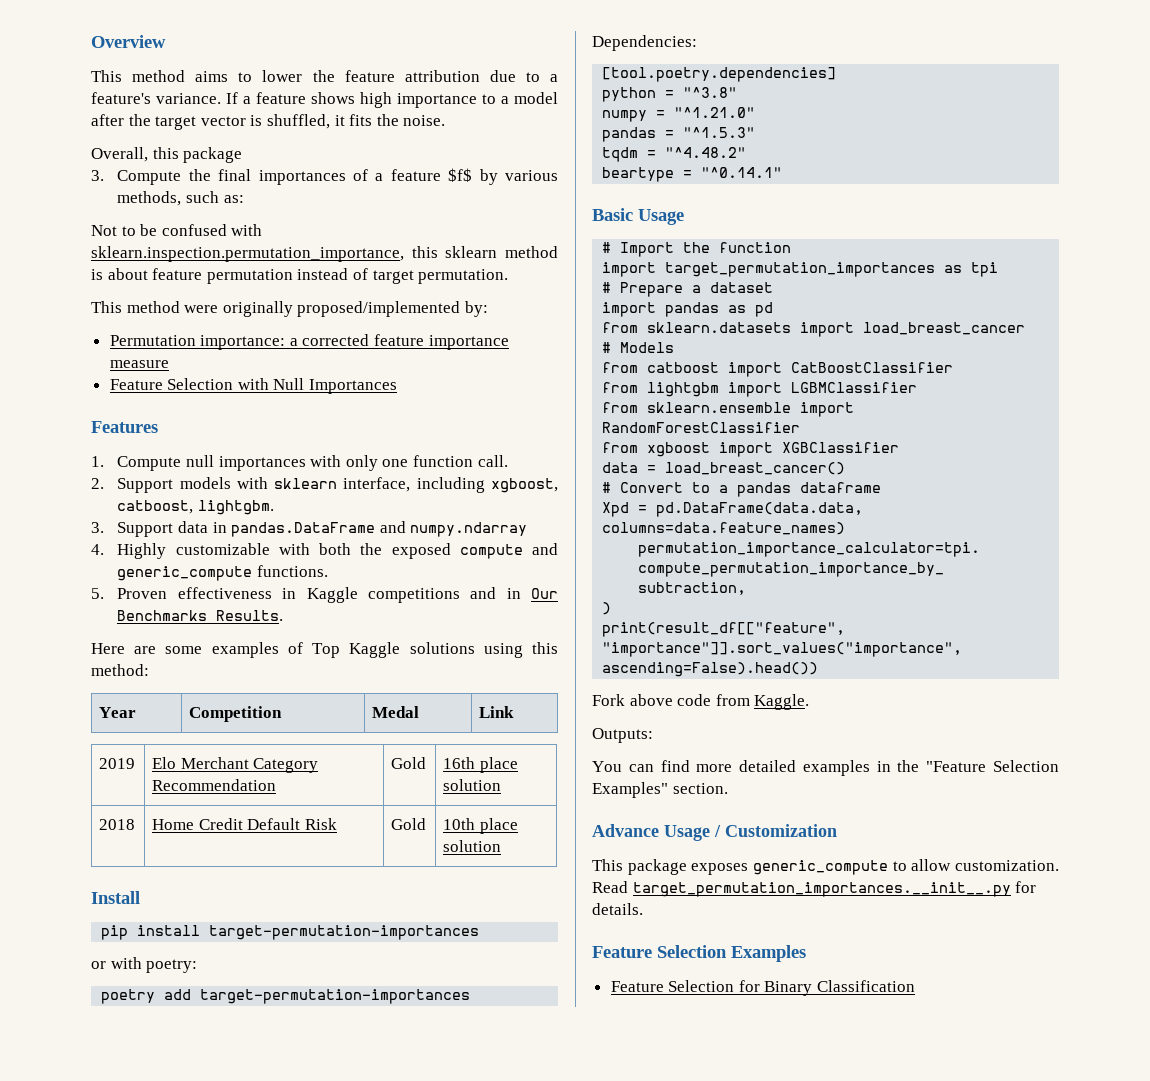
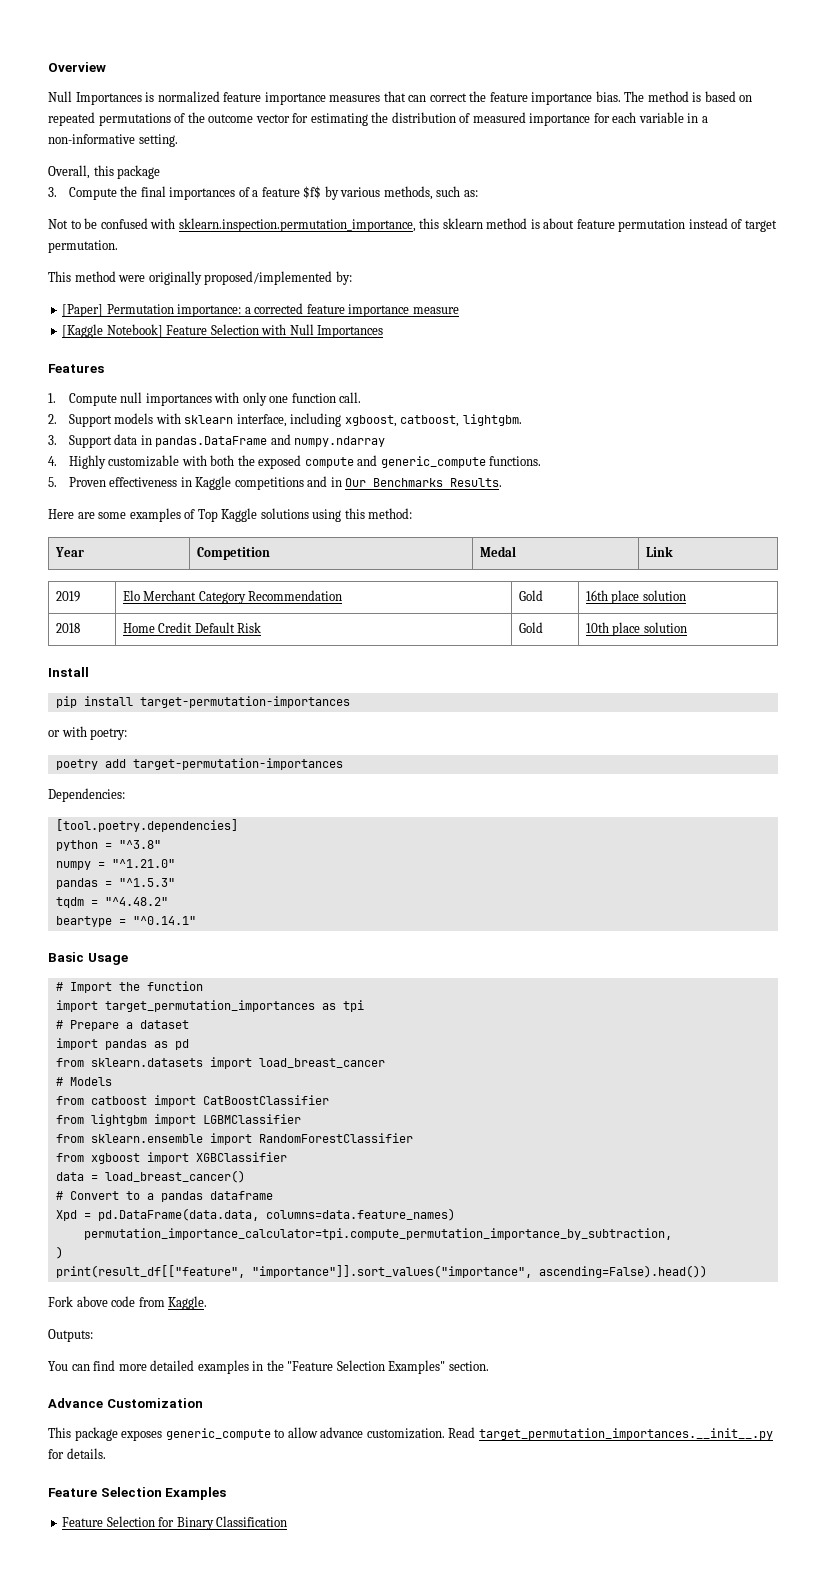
- This method aims to lower the feature attribution due to a feature's variance. If a feature shows high importance to a model after the target vector is shuffled, it fits the noise.
+ Null Importances is normalized feature importance measures that can correct the feature importance bias. The method is based on repeated permutations of the outcome vector for estimating the distribution of measured importance for each variable in a non-informative setting.
- Permutation importance: a corrected feature importance measure
+ [Paper] Permutation importance: a corrected feature importance measure
- Feature Selection with Null Importances
+ [Kaggle Notebook] Feature Selection with Null Importances
- Advance Usage / Customization
+ Advance Customization
- This package exposes generic_compute to allow customization.
+ This package exposes generic_compute to allow advance customization.

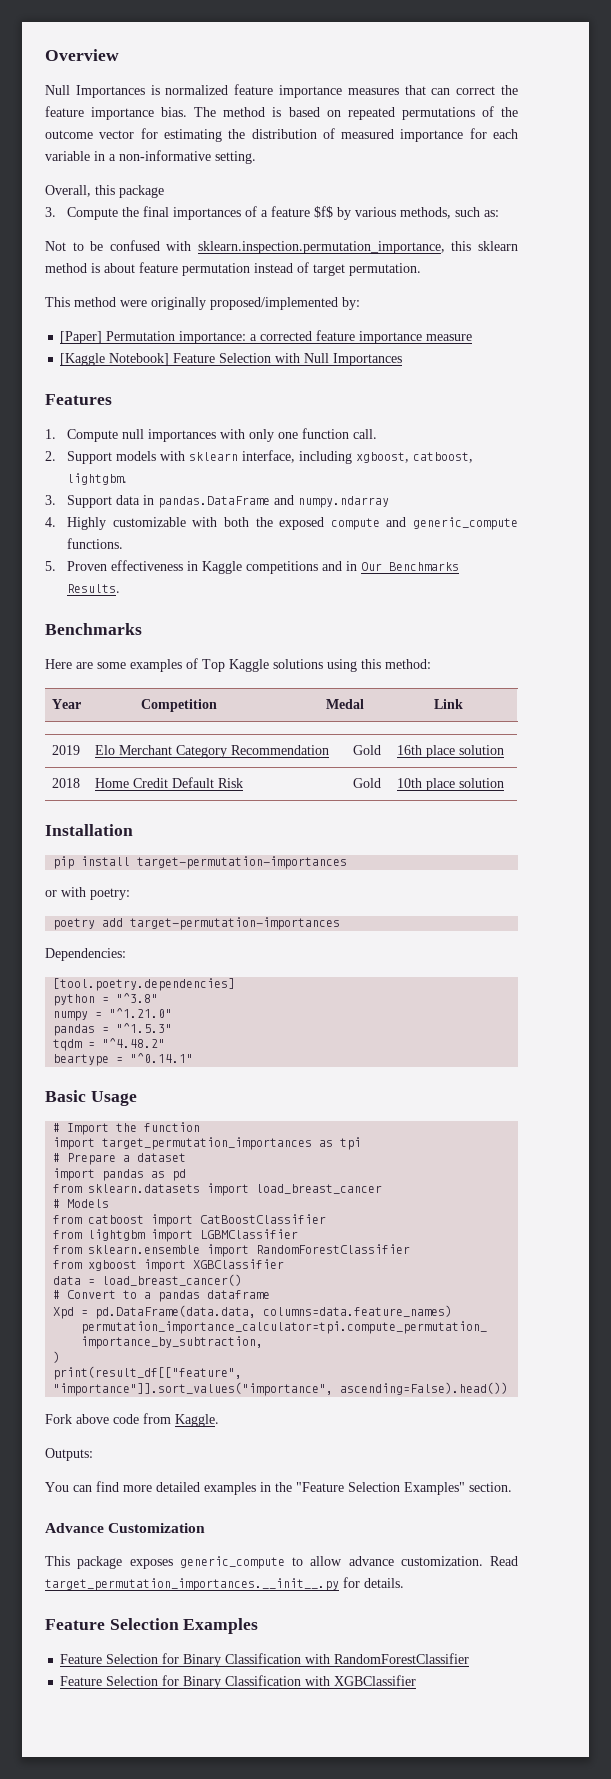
  5. Proven effectiveness in Kaggle competitions and in Our Benchmarks Results.
+ Benchmarks
- Install
+ Installation
- Feature Selection for Binary Classification
+ Feature Selection for Binary Classification with RandomForestClassifier
+ Feature Selection for Binary Classification with XGBClassifier

